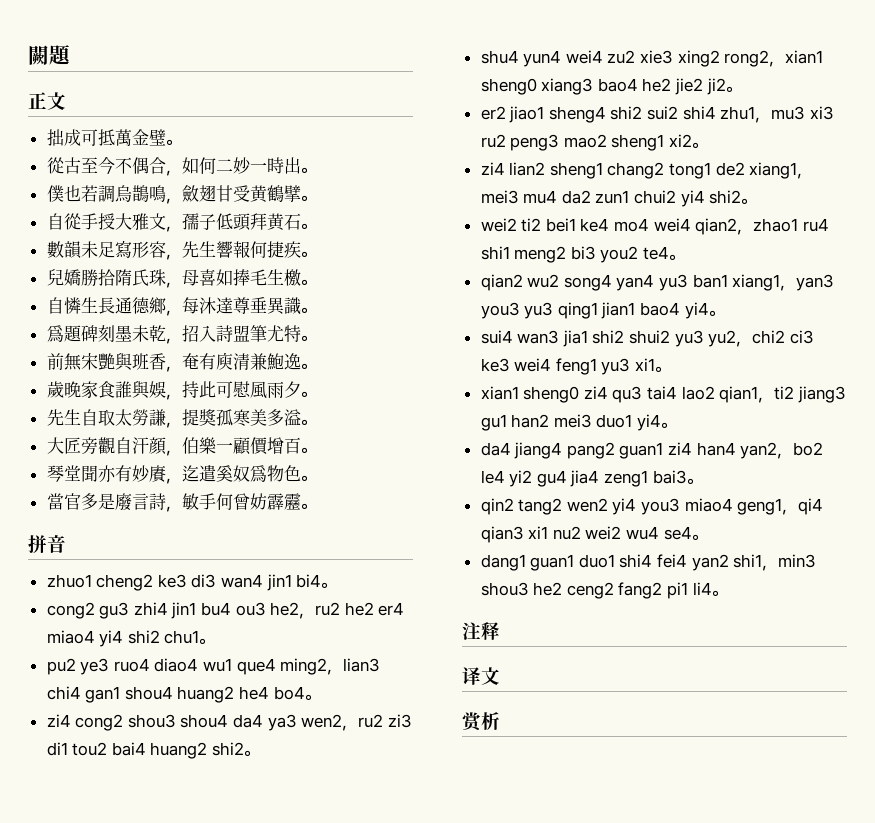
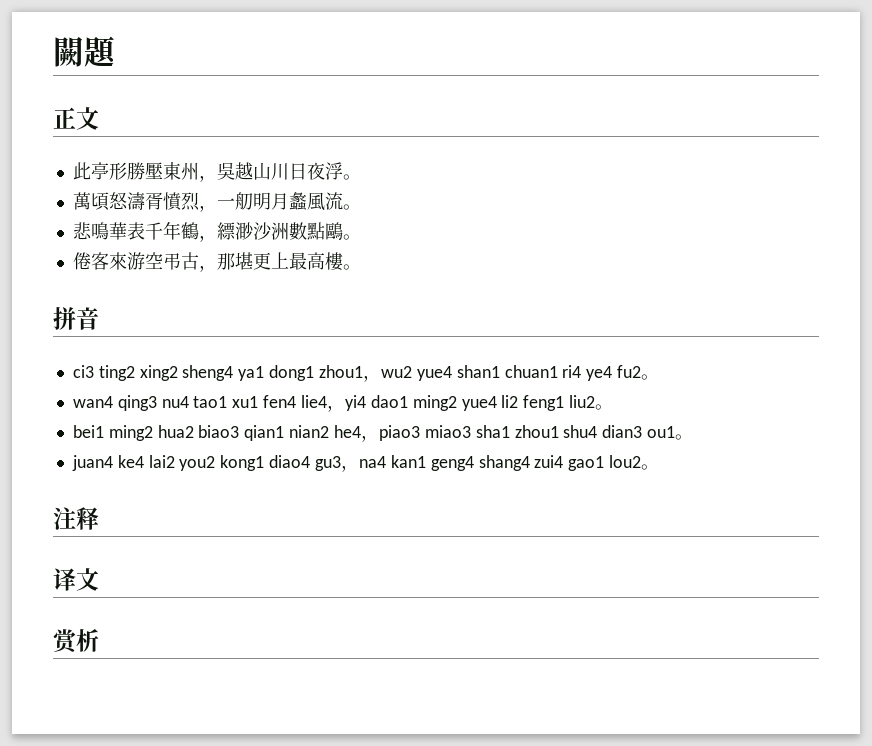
- 拙成可抵萬金璧。
- 從古至今不偶合，如何二妙一時出。
- 僕也若調烏鵲鳴，斂翅甘受黄鶴擘。
- 自從手授大雅文，孺子低頭拜黄石。
- 數韻未足寫形容，先生響報何捷疾。
- 兒嬌勝拾隋氏珠，母喜如捧毛生檄。
- 自憐生長通德鄉，每沐達尊垂異識。
- 爲題碑刻墨未乾，招入詩盟筆尤特。
- 前無宋艷與班香，奄有庾清兼鮑逸。
- 歲晚家食誰與娛，持此可慰風雨夕。
- 先生自取太勞謙，提奬孤寒美多溢。
- 大匠旁觀自汗顔，伯樂一顧價增百。
- 琴堂聞亦有妙賡，迄遣奚奴爲物色。
- 當官多是廢言詩，敏手何曾妨霹靂。
+ 此亭形勝壓東州，吳越山川日夜浮。
+ 萬頃怒濤胥憤烈，一舠明月蠡風流。
+ 悲鳴華表千年鶴，縹渺沙洲數點鷗。
+ 倦客來游空弔古，那堪更上最高樓。
  拼音
- zhuo1 cheng2 ke3 di3 wan4 jin1 bi4。
- cong2 gu3 zhi4 jin1 bu4 ou3 he2，ru2 he2 er4 miao4 yi4 shi2 chu1。
- pu2 ye3 ruo4 diao4 wu1 que4 ming2，lian3 chi4 gan1 shou4 huang2 he4 bo4。
- zi4 cong2 shou3 shou4 da4 ya3 wen2，ru2 zi3 di1 tou2 bai4 huang2 shi2。
- shu4 yun4 wei4 zu2 xie3 xing2 rong2，xian1 sheng0 xiang3 bao4 he2 jie2 ji2。
- er2 jiao1 sheng4 shi2 sui2 shi4 zhu1，mu3 xi3 ru2 peng3 mao2 sheng1 xi2。
- zi4 lian2 sheng1 chang2 tong1 de2 xiang1，mei3 mu4 da2 zun1 chui2 yi4 shi2。
- wei2 ti2 bei1 ke4 mo4 wei4 qian2，zhao1 ru4 shi1 meng2 bi3 you2 te4。
- qian2 wu2 song4 yan4 yu3 ban1 xiang1，yan3 you3 yu3 qing1 jian1 bao4 yi4。
- sui4 wan3 jia1 shi2 shui2 yu3 yu2，chi2 ci3 ke3 wei4 feng1 yu3 xi1。
- xian1 sheng0 zi4 qu3 tai4 lao2 qian1，ti2 jiang3 gu1 han2 mei3 duo1 yi4。
- da4 jiang4 pang2 guan1 zi4 han4 yan2，bo2 le4 yi2 gu4 jia4 zeng1 bai3。
- qin2 tang2 wen2 yi4 you3 miao4 geng1，qi4 qian3 xi1 nu2 wei2 wu4 se4。
- dang1 guan1 duo1 shi4 fei4 yan2 shi1，min3 shou3 he2 ceng2 fang2 pi1 li4。
+ ci3 ting2 xing2 sheng4 ya1 dong1 zhou1，wu2 yue4 shan1 chuan1 ri4 ye4 fu2。
+ wan4 qing3 nu4 tao1 xu1 fen4 lie4，yi4 dao1 ming2 yue4 li2 feng1 liu2。
+ bei1 ming2 hua2 biao3 qian1 nian2 he4，piao3 miao3 sha1 zhou1 shu4 dian3 ou1。
+ juan4 ke4 lai2 you2 kong1 diao4 gu3，na4 kan1 geng4 shang4 zui4 gao1 lou2。

